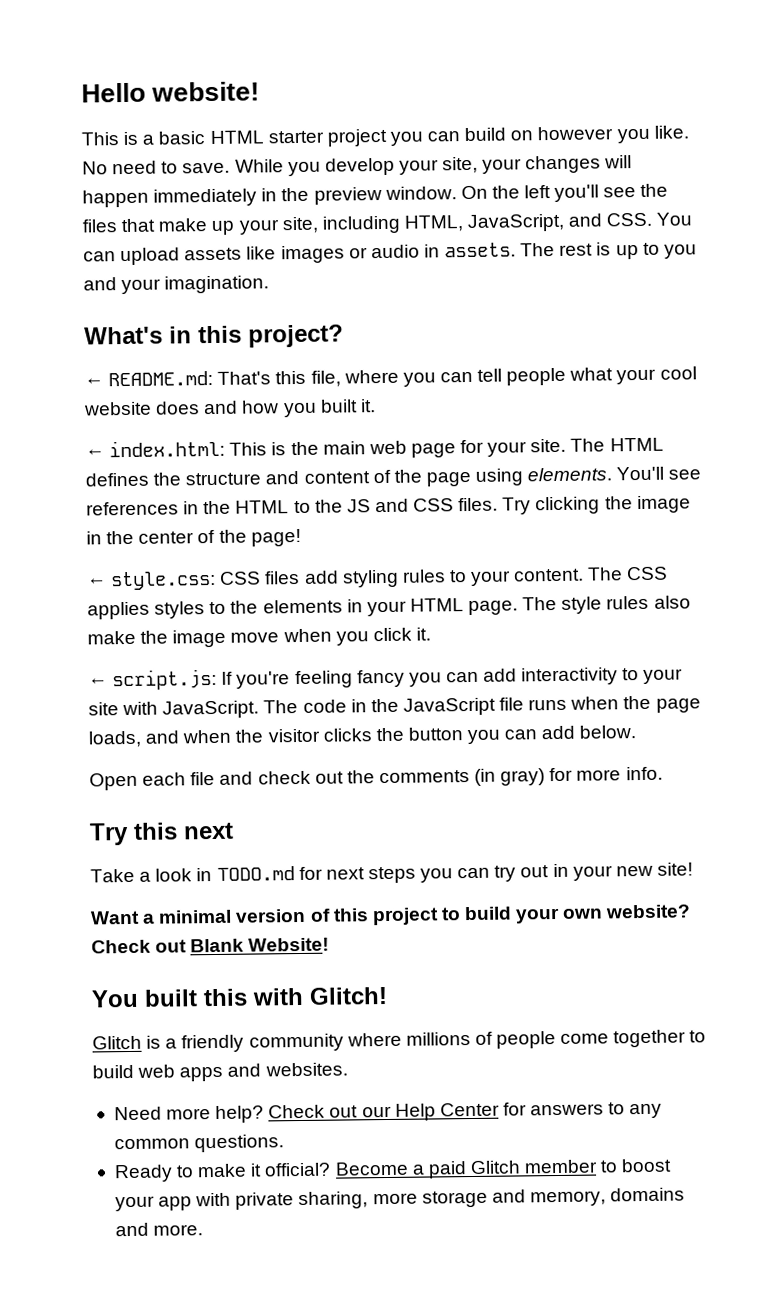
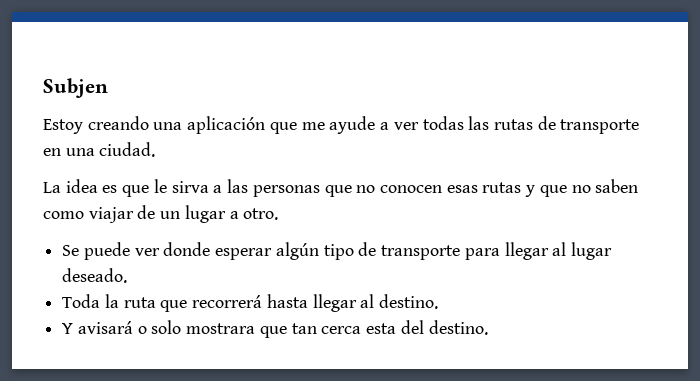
- Hello website!
- This is a basic HTML starter project you can build on however you like. No need to save. While you develop your site, your changes will happen immediately in the preview window. On the left you'll see the files that make up your site, including HTML, JavaScript, and CSS. You can upload assets like images or audio in assets. The rest is up to you and your imagination.
- What's in this project?
- ← README.md: That's this file, where you can tell people what your cool website does and how you built it.
- ← index.html: This is the main web page for your site. The HTML defines the structure and content of the page using elements. You'll see references in the HTML to the JS and CSS files. Try clicking the image in the center of the page!
- ← style.css: CSS files add styling rules to your content. The CSS applies styles to the elements in your HTML page. The style rules also make the image move when you click it.
- ← script.js: If you're feeling fancy you can add interactivity to your site with JavaScript. The code in the JavaScript file runs when the page loads, and when the visitor clicks the button you can add below.
- Open each file and check out the comments (in gray) for more info.
- Try this next
- Take a look in TODO.md for next steps you can try out in your new site!
- Want a minimal version of this project to build your own website? Check out Blank Website!
- You built this with Glitch!
- Glitch is a friendly community where millions of people come together to build web apps and websites.
- Need more help? Check out our Help Center for answers to any common questions.
- Ready to make it official? Become a paid Glitch member to boost your app with private sharing, more storage and memory, domains and more.
+ Subjen
+ Estoy creando una aplicación que me ayude a ver todas las rutas de transporte en una ciudad.
+ La idea es que le sirva a las personas que no conocen esas rutas y que no saben como viajar de un lugar a otro.
+ Se puede ver donde esperar algún tipo de transporte para llegar al lugar deseado.
+ Toda la ruta que recorrerá hasta llegar al destino.
+ Y avisará o solo mostrara que tan cerca esta del destino.

